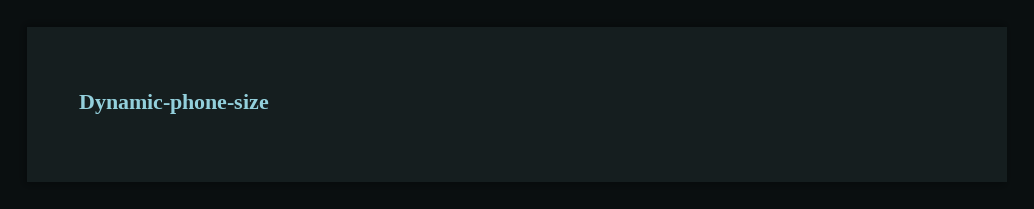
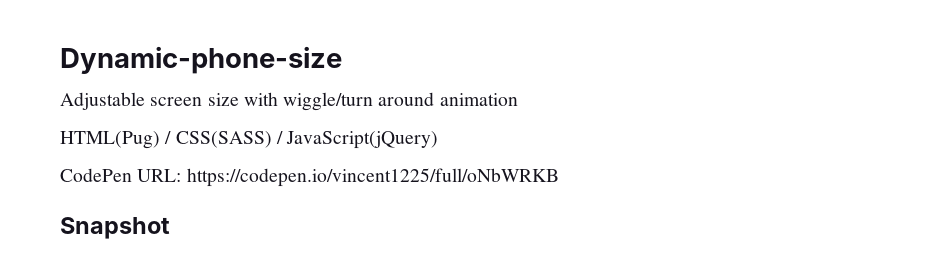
+ Adjustable screen size with wiggle/turn around animation
+ HTML(Pug) / CSS(SASS) / JavaScript(jQuery)
+ CodePen URL: https://codepen.io/vincent1225/full/oNbWRKB
+ Snapshot

